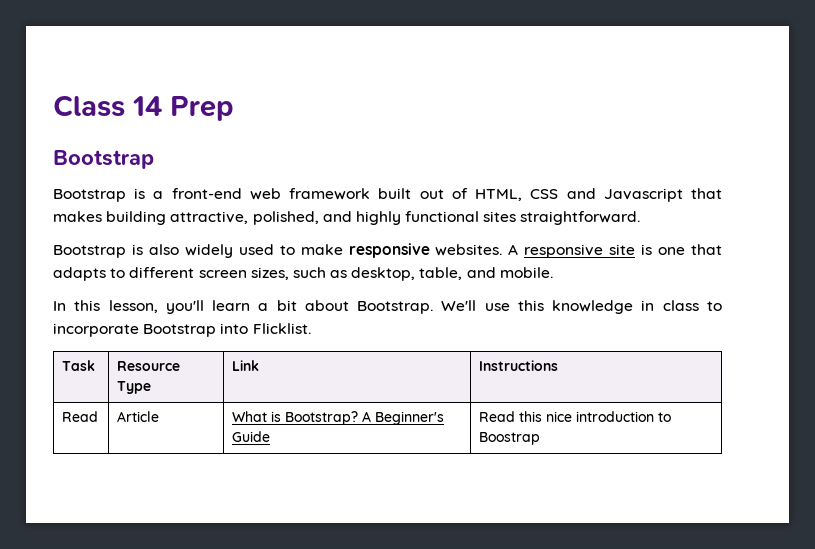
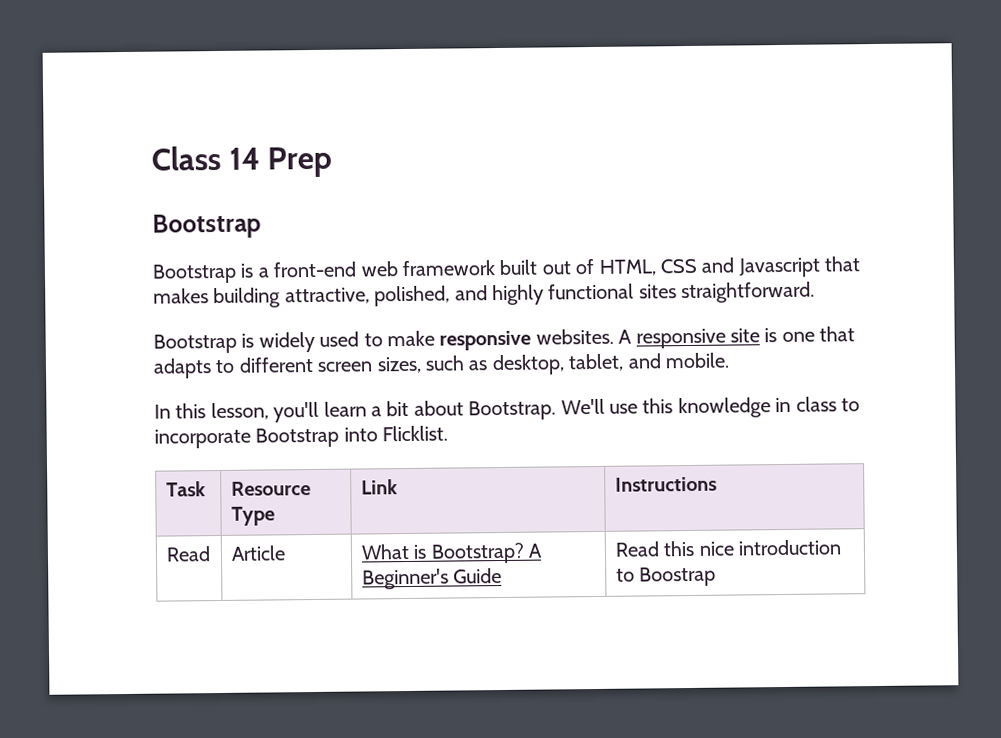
- Bootstrap is also widely used to make responsive websites.
+ Bootstrap is widely used to make responsive websites.
- A responsive site is one that adapts to different screen sizes, such as desktop, table, and mobile.
+ A responsive site is one that adapts to different screen sizes, such as desktop, tablet, and mobile.

